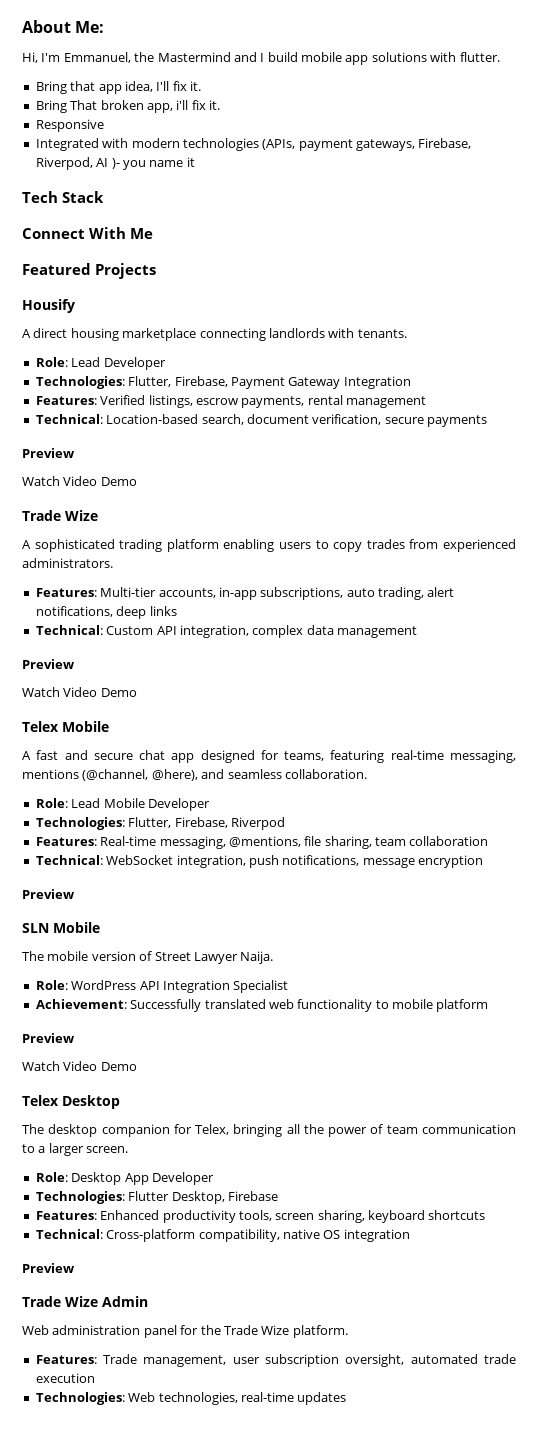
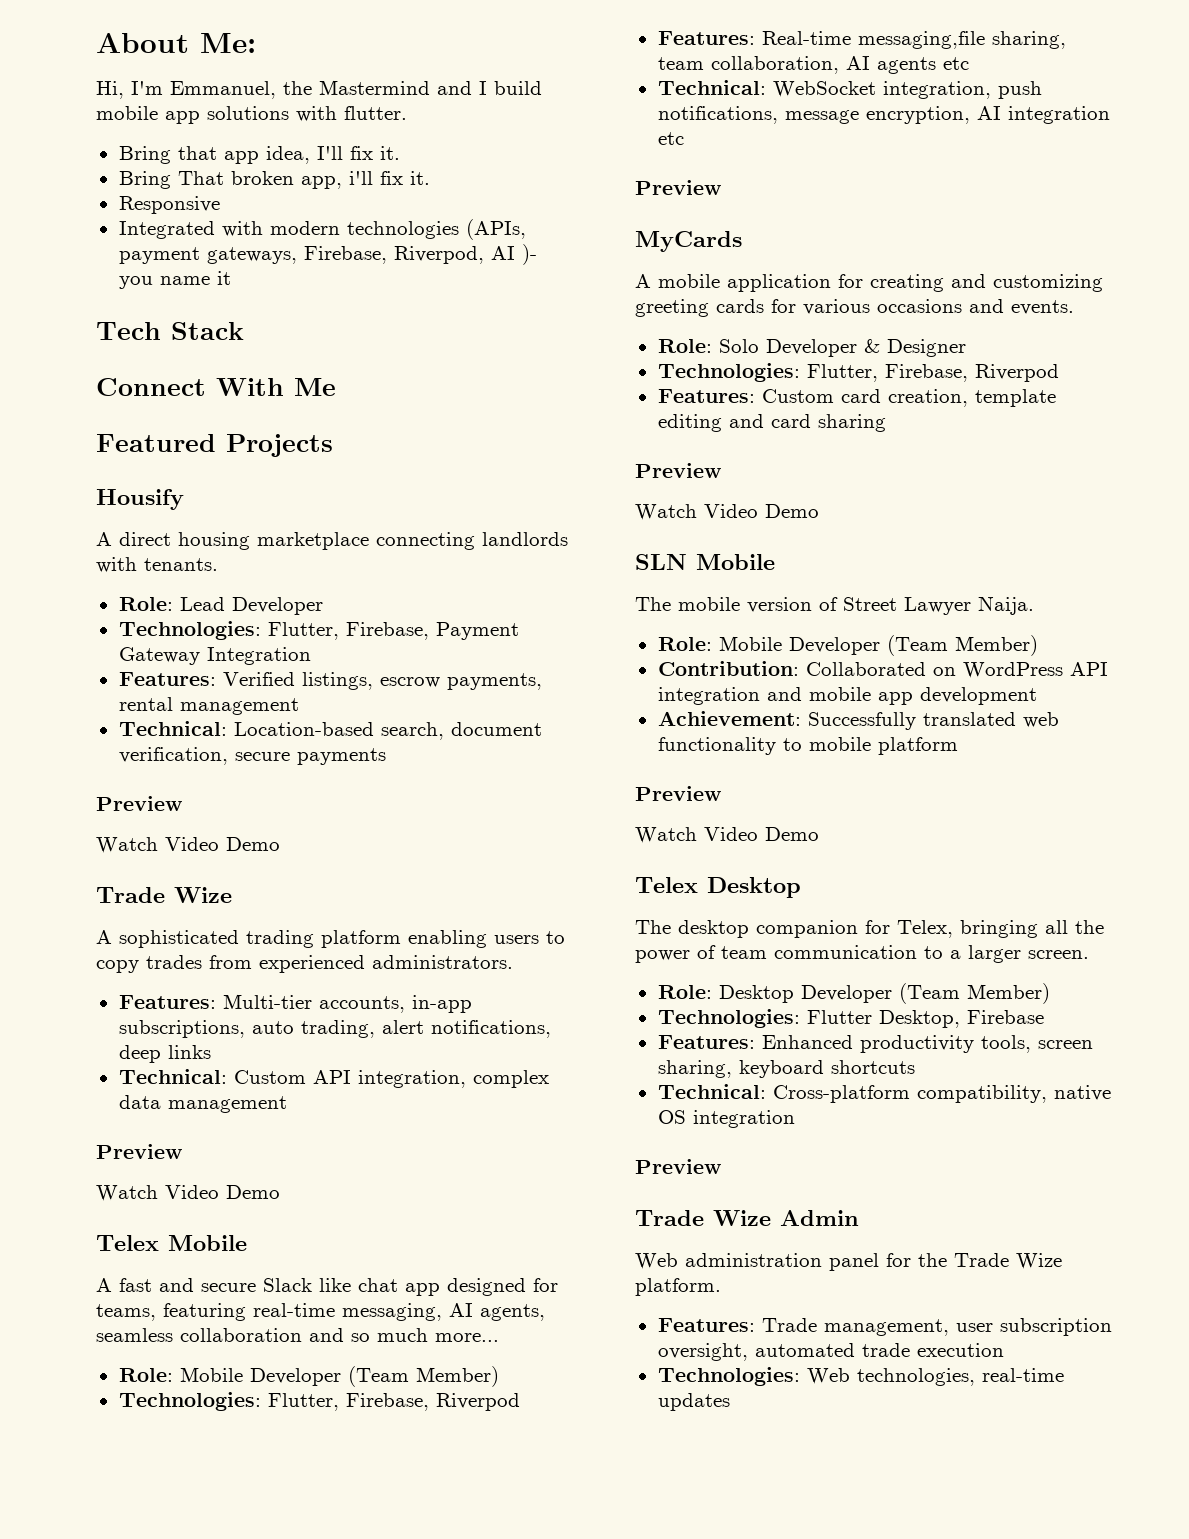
- A fast and secure chat app designed for teams, featuring real-time messaging, mentions (@channel, @here), and seamless collaboration.
- Role: Lead Mobile Developer
+ A fast and secure Slack like chat app designed for teams, featuring real-time messaging, AI agents, seamless collaboration and so much more...
+ Role: Mobile Developer (Team Member)
- Features: Real-time messaging, @mentions, file sharing, team collaboration
+ Features: Real-time messaging,file sharing, team collaboration, AI agents etc
- Technical: WebSocket integration, push notifications, message encryption
+ Technical: WebSocket integration, push notifications, message encryption, AI integration etc
  Preview
+ MyCards
+ A mobile application for creating and customizing greeting cards for various occasions and events.
+ Role: Solo Developer & Designer
+ Technologies: Flutter, Firebase, Riverpod
+ Features: Custom card creation, template editing and card sharing
+ Preview
+ Watch Video Demo
  The mobile version of Street Lawyer Naija.
- Role: WordPress API Integration Specialist
+ Role: Mobile Developer (Team Member)
+ Contribution: Collaborated on WordPress API integration and mobile app development
- Role: Desktop App Developer
+ Role: Desktop Developer (Team Member)

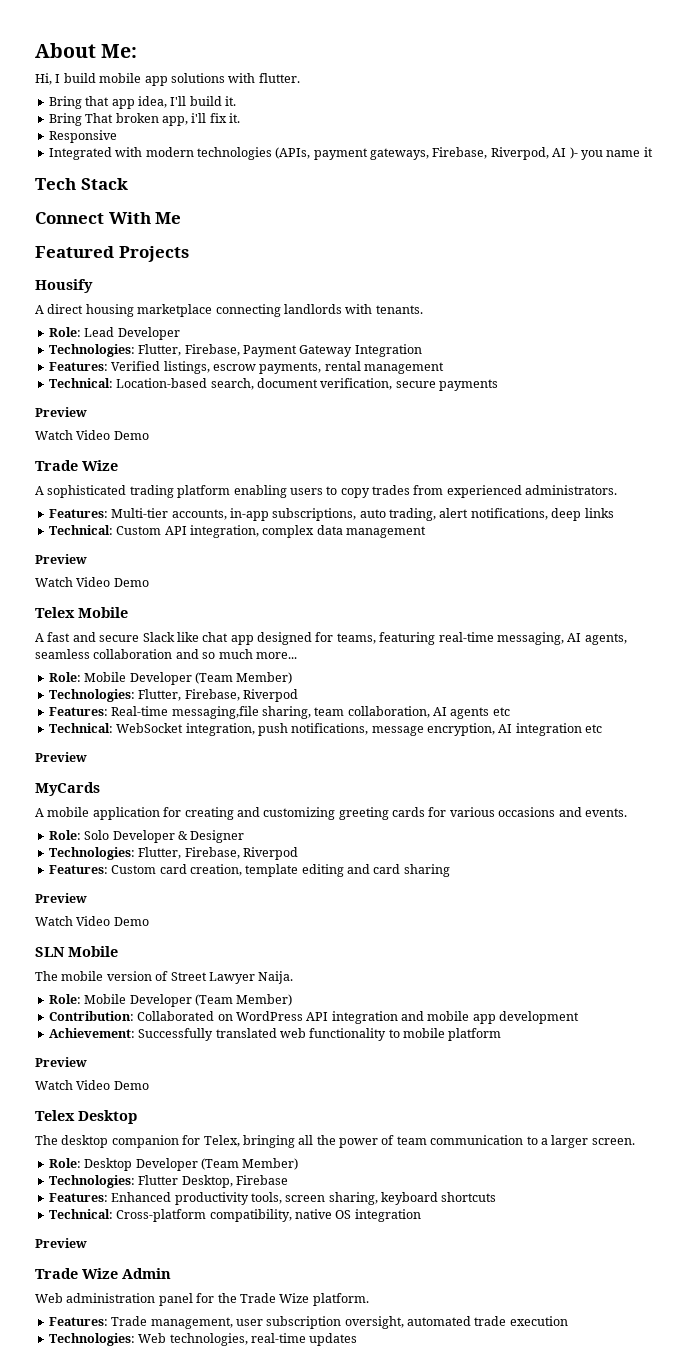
- Hi, I'm Emmanuel, the Mastermind and I build mobile app solutions with flutter.
+ Hi, I build mobile app solutions with flutter.
- Bring that app idea, I'll fix it.
+ Bring that app idea, I'll build it.

